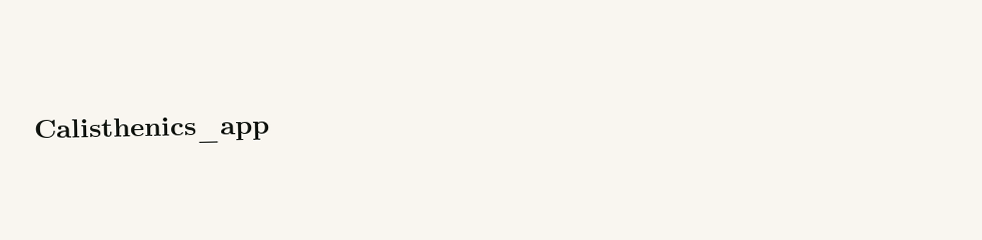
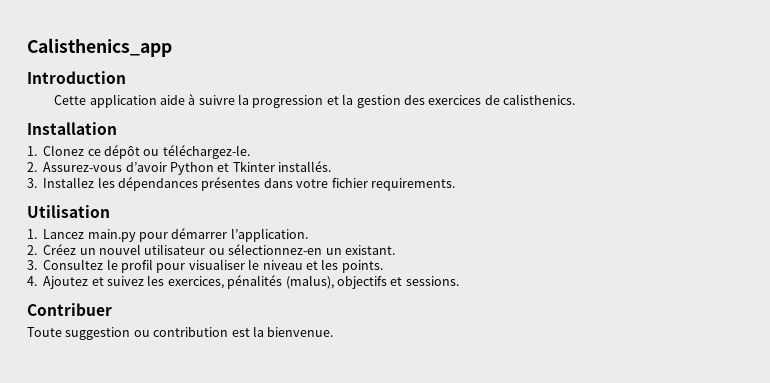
+ Introduction
+ Cette application aide à suivre la progression et la gestion des exercices de calisthenics.
+ Installation
+ 1. Clonez ce dépôt ou téléchargez-le.
+ 2. Assurez-vous d’avoir Python et Tkinter installés.
+ 3. Installez les dépendances présentes dans votre fichier requirements.
+ Utilisation
+ 1. Lancez main.py pour démarrer l’application.
+ 2. Créez un nouvel utilisateur ou sélectionnez-en un existant.
+ 3. Consultez le profil pour visualiser le niveau et les points.
+ 4. Ajoutez et suivez les exercices, pénalités (malus), objectifs et sessions.
+ Contribuer
+ Toute suggestion ou contribution est la bienvenue.

